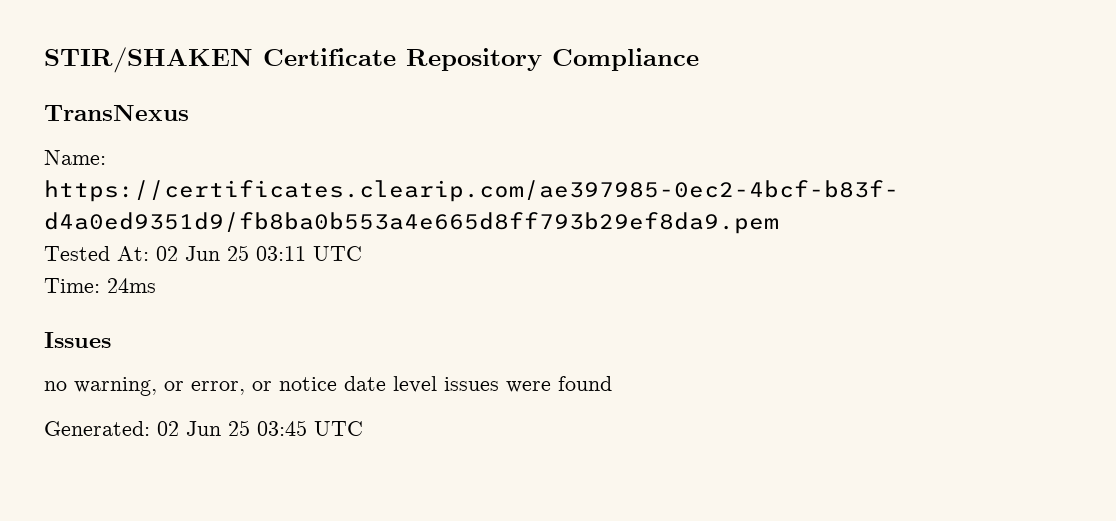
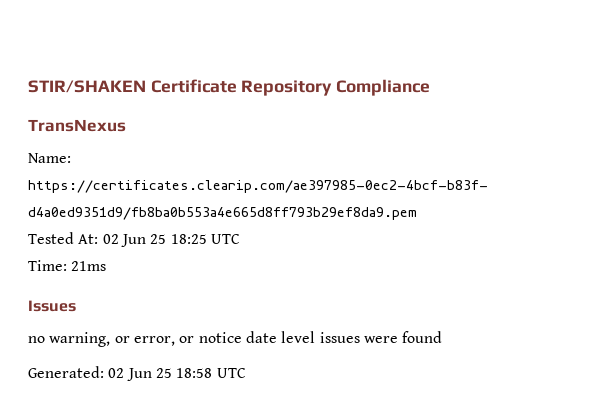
- Tested At: 02 Jun 25 03:11 UTC
+ Tested At: 02 Jun 25 18:25 UTC
- Time: 24ms
+ Time: 21ms
- Generated: 02 Jun 25 03:45 UTC
+ Generated: 02 Jun 25 18:58 UTC

